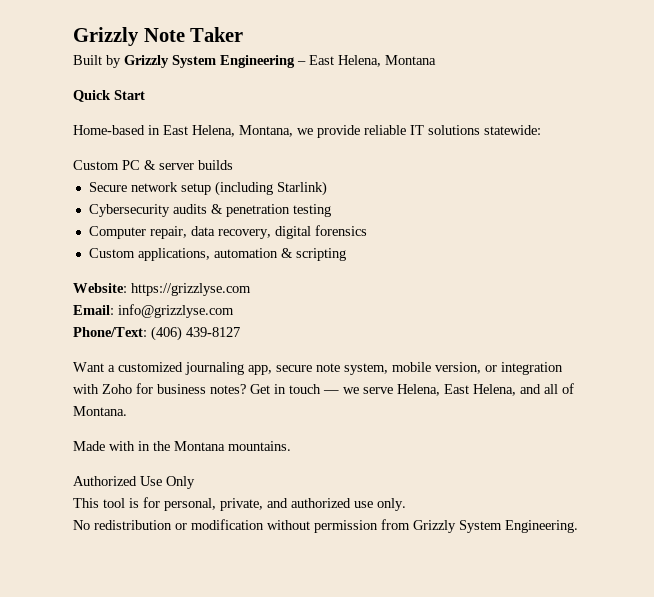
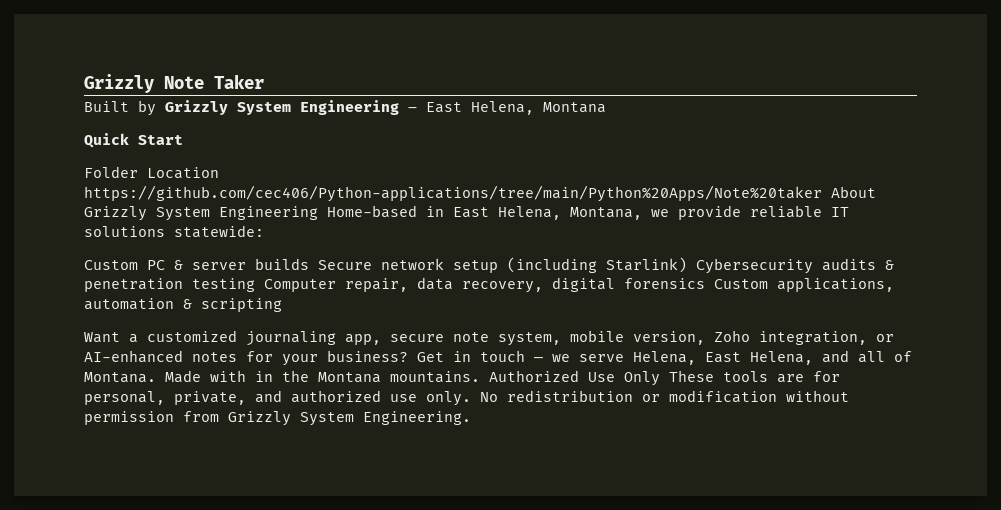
- Home-based in East Helena, Montana, we provide reliable IT solutions statewide:
+ Folder Location https://github.com/cec406/Python-applications/tree/main/Python%20Apps/Note%20taker About Grizzly System Engineering Home-based in East Helena, Montana, we provide reliable IT solutions statewide:
- Custom PC & server builds
- Secure network setup (including Starlink)
- Cybersecurity audits & penetration testing
- Computer repair, data recovery, digital forensics
- Custom applications, automation & scripting
+ Custom PC & server builds Secure network setup (including Starlink) Cybersecurity audits & penetration testing Computer repair, data recovery, digital forensics Custom applications, automation & scripting
- Website: https://grizzlyse.com
- Email: info@grizzlyse.com
- Phone/Text: (406) 439-8127
- Want a customized journaling app, secure note system, mobile version, or integration with Zoho for business notes?
+ Want a customized journaling app, secure note system, mobile version, Zoho integration, or AI-enhanced notes for your business?
- Get in touch — we serve Helena, East Helena, and all of Montana.
- Made with in the Montana mountains.
- Authorized Use Only
- This tool is for personal, private, and authorized use only.
- No redistribution or modification without permission from Grizzly System Engineering.
+ Get in touch — we serve Helena, East Helena, and all of Montana. Made with in the Montana mountains. Authorized Use Only These tools are for personal, private, and authorized use only. No redistribution or modification without permission from Grizzly System Engineering.

